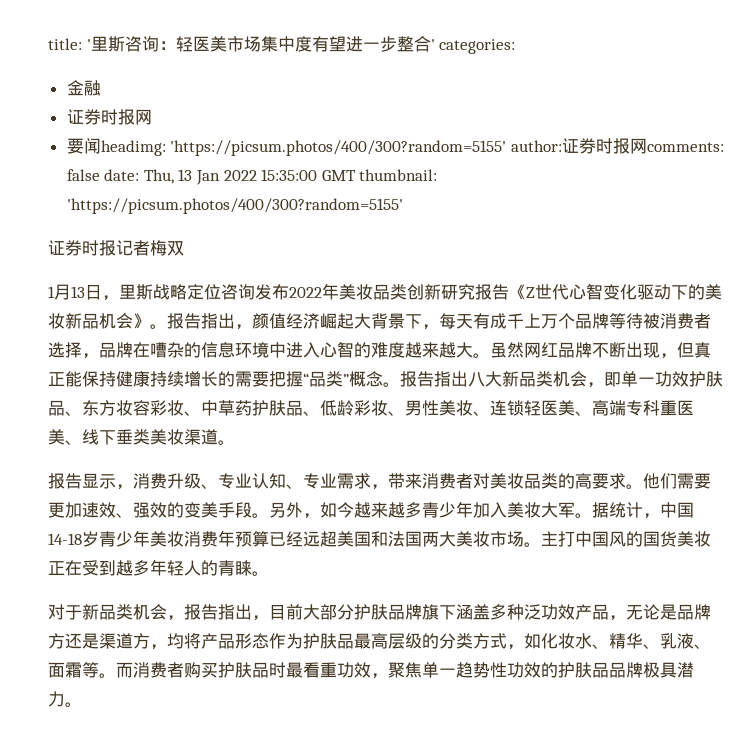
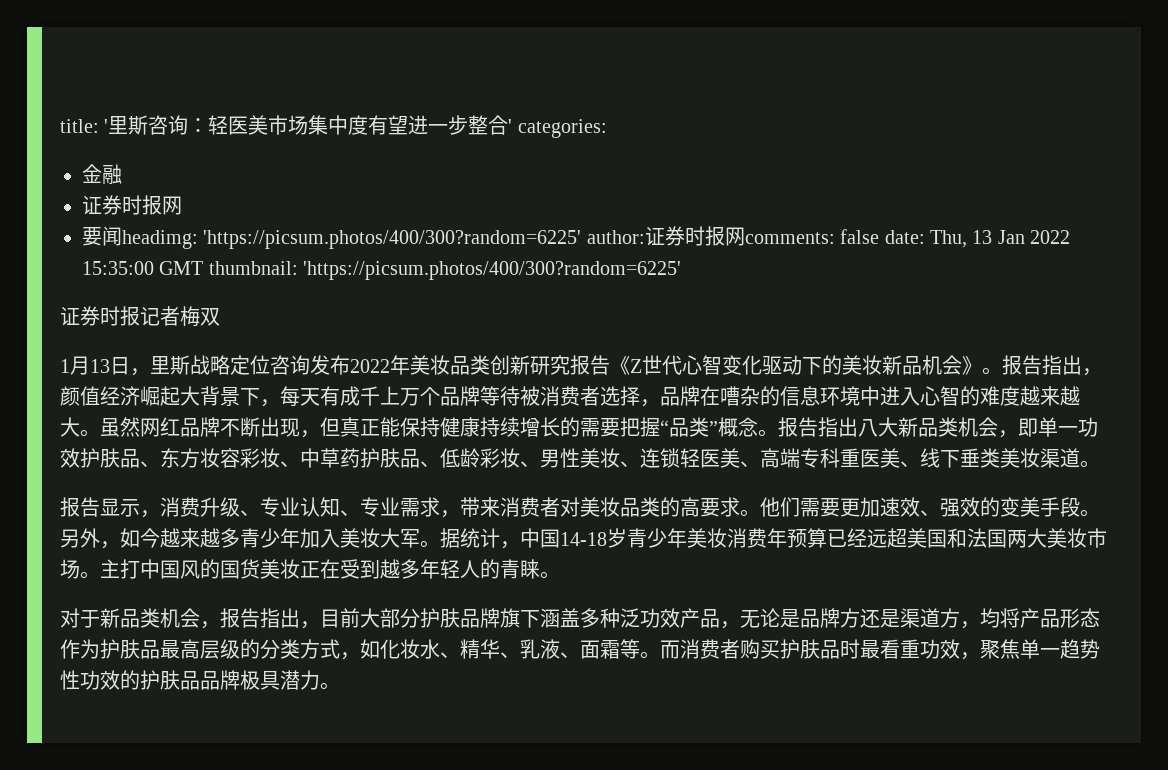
- 要闻headimg: 'https://picsum.photos/400/300?random=5155' author:证券时报网comments: false date: Thu, 13 Jan 2022 15:35:00 GMT thumbnail: 'https://picsum.photos/400/300?random=5155'
+ 要闻headimg: 'https://picsum.photos/400/300?random=6225' author:证券时报网comments: false date: Thu, 13 Jan 2022 15:35:00 GMT thumbnail: 'https://picsum.photos/400/300?random=6225'

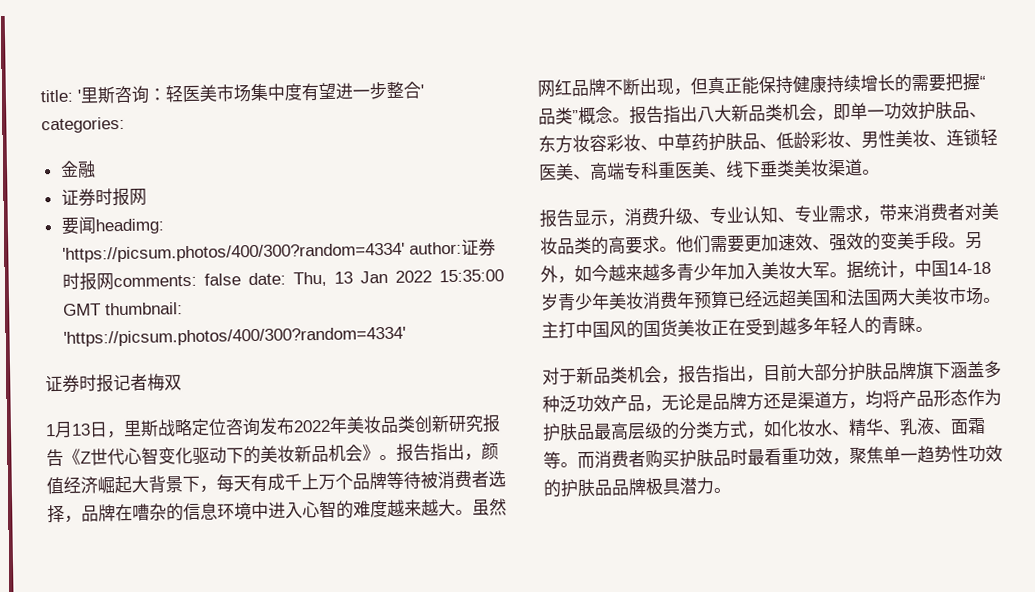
- 要闻headimg: 'https://picsum.photos/400/300?random=6225' author:证券时报网comments: false date: Thu, 13 Jan 2022 15:35:00 GMT thumbnail: 'https://picsum.photos/400/300?random=6225'
+ 要闻headimg: 'https://picsum.photos/400/300?random=4334' author:证券时报网comments: false date: Thu, 13 Jan 2022 15:35:00 GMT thumbnail: 'https://picsum.photos/400/300?random=4334'

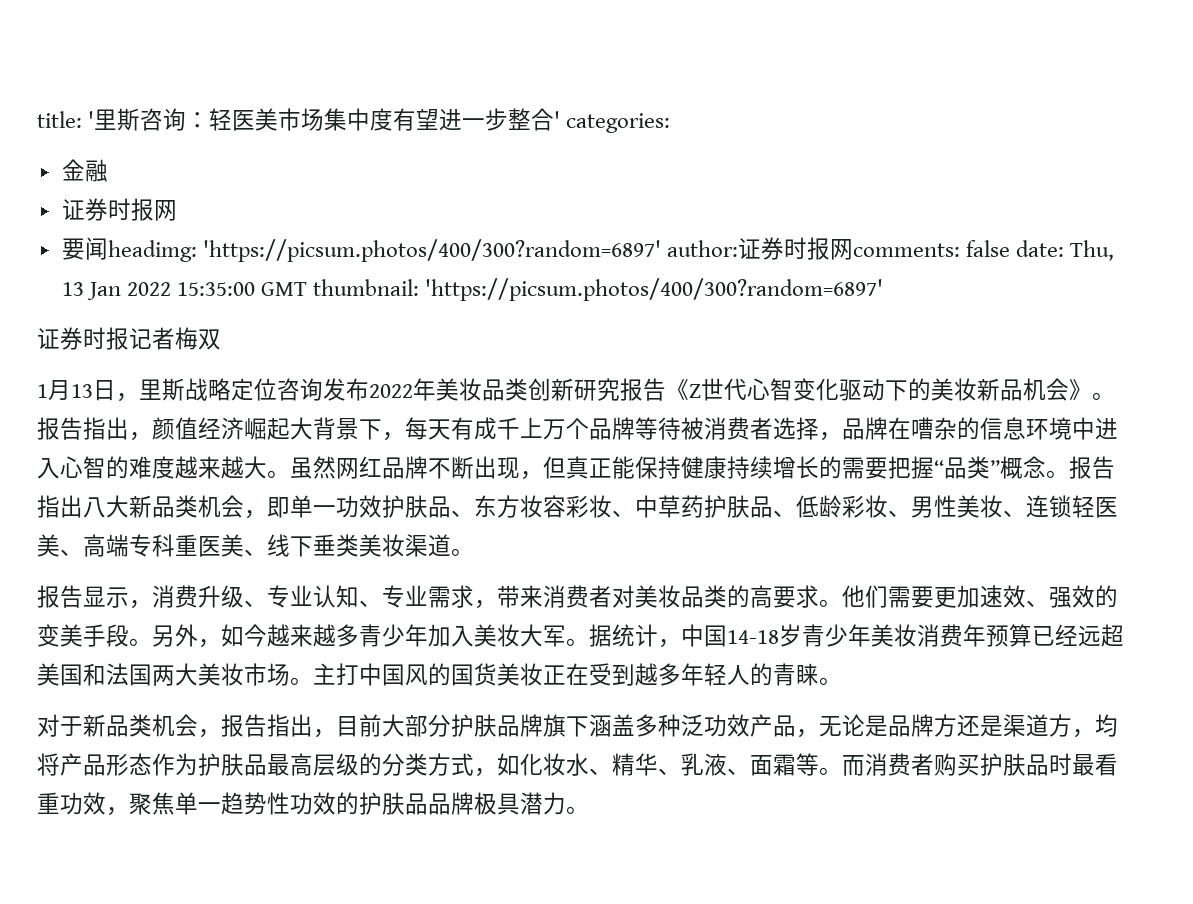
- 要闻headimg: 'https://picsum.photos/400/300?random=4334' author:证券时报网comments: false date: Thu, 13 Jan 2022 15:35:00 GMT thumbnail: 'https://picsum.photos/400/300?random=4334'
+ 要闻headimg: 'https://picsum.photos/400/300?random=6897' author:证券时报网comments: false date: Thu, 13 Jan 2022 15:35:00 GMT thumbnail: 'https://picsum.photos/400/300?random=6897'

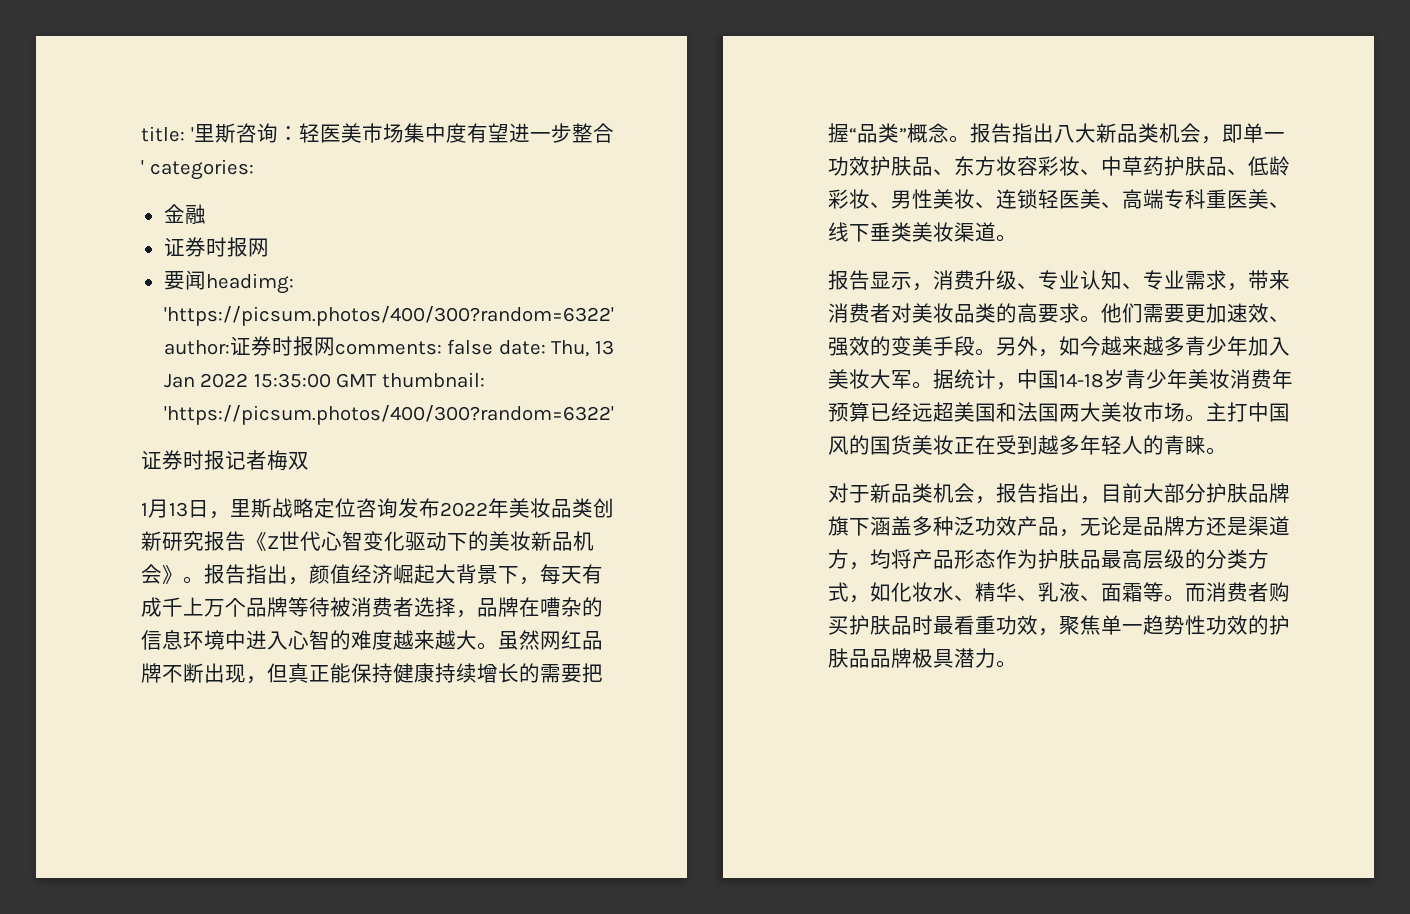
- 要闻headimg: 'https://picsum.photos/400/300?random=6897' author:证券时报网comments: false date: Thu, 13 Jan 2022 15:35:00 GMT thumbnail: 'https://picsum.photos/400/300?random=6897'
+ 要闻headimg: 'https://picsum.photos/400/300?random=6322' author:证券时报网comments: false date: Thu, 13 Jan 2022 15:35:00 GMT thumbnail: 'https://picsum.photos/400/300?random=6322'

